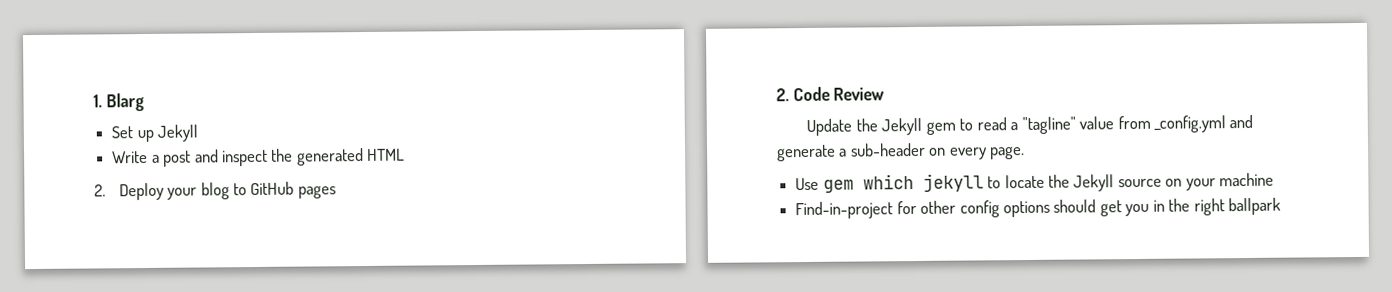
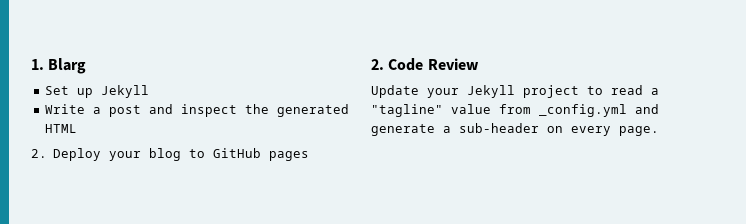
- Update the Jekyll gem to read a "tagline" value from _config.yml and generate a sub-header on every page.
+ Update your Jekyll project to read a "tagline" value from _config.yml and generate a sub-header on every page.
- Use gem which jekyll to locate the Jekyll source on your machine
- Find-in-project for other config options should get you in the right ballpark

